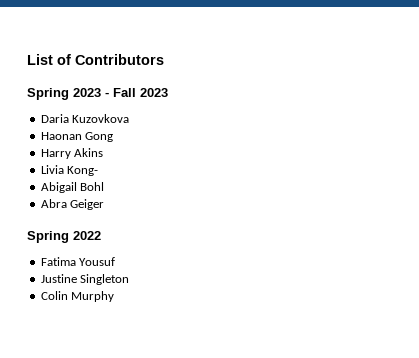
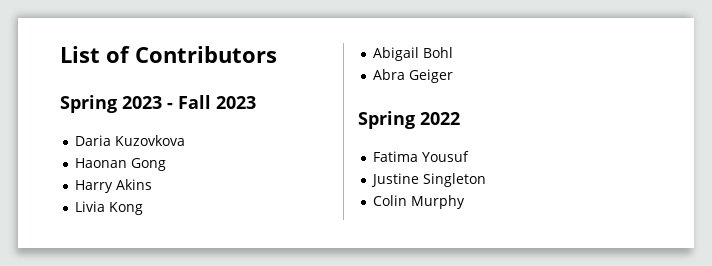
- Livia Kong-
+ Livia Kong

